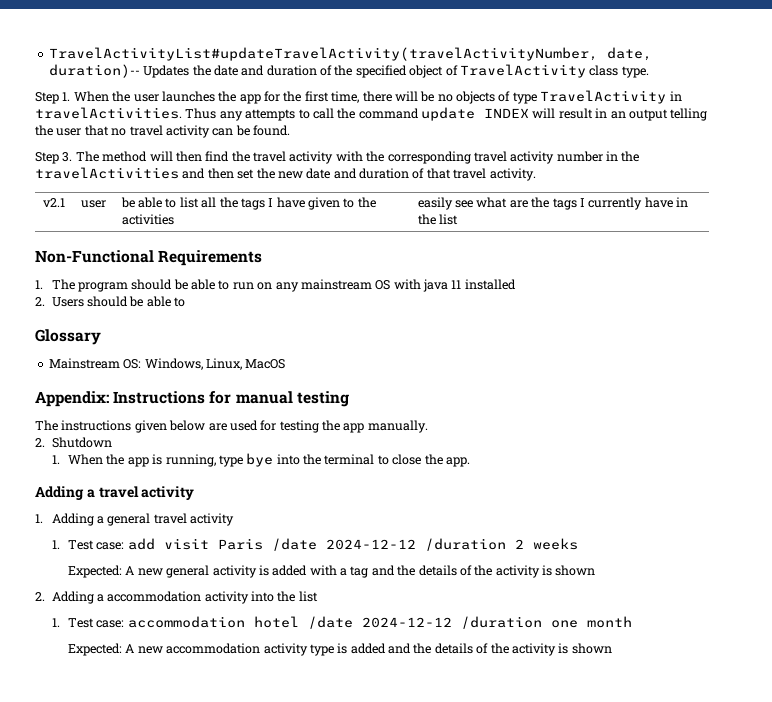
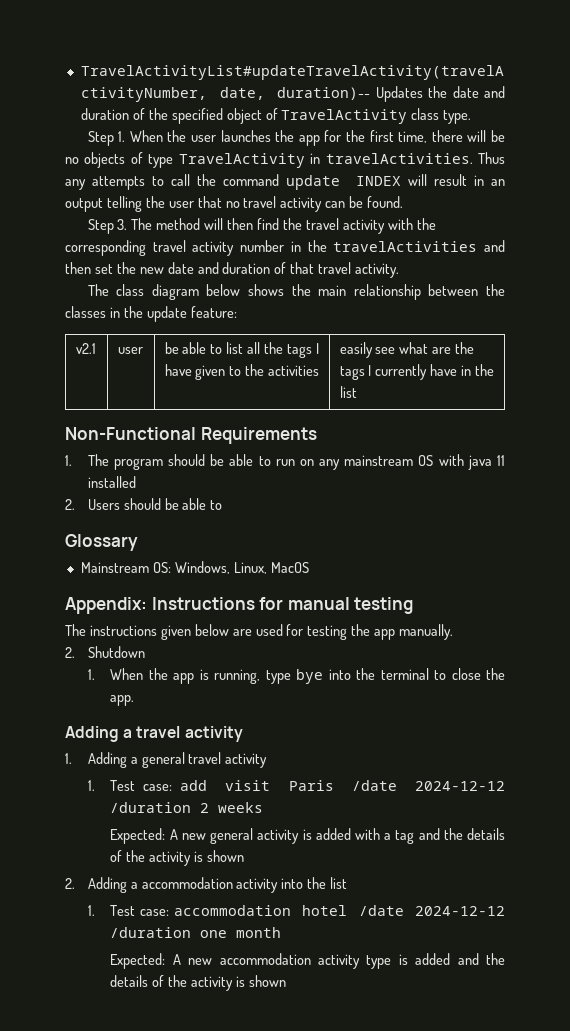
+ The class diagram below shows the main relationship between the classes in the update feature:

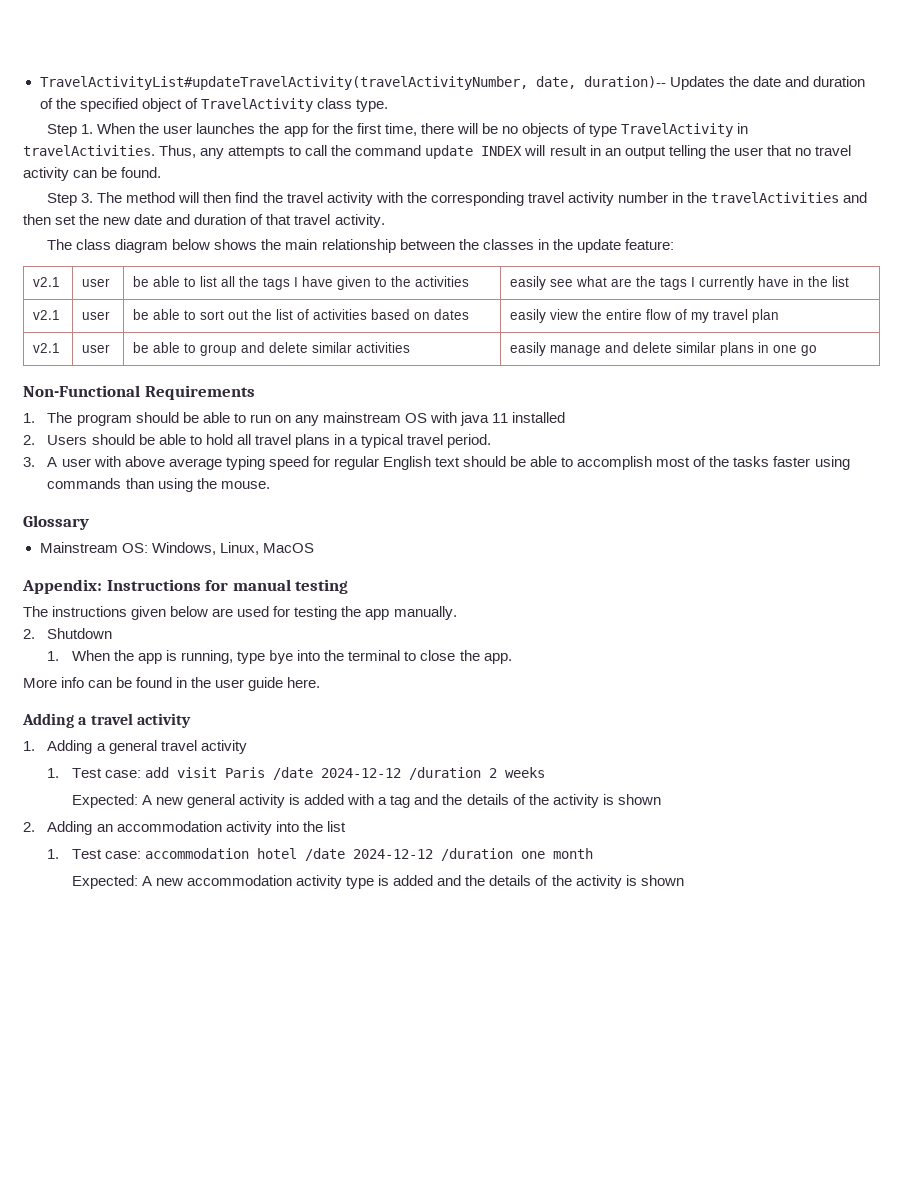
- Thus any attempts to call the command update INDEX will result in an output telling the user that no travel activity can be found.
+ Thus, any attempts to call the command update INDEX will result in an output telling the user that no travel activity can be found.
+ v2.1 | user | be able to sort out the list of activities based on dates | easily view the entire flow of my travel plan
+ v2.1 | user | be able to group and delete similar activities | easily manage and delete similar plans in one go
- 2. Users should be able to
+ 2. Users should be able to hold all travel plans in a typical travel period.
+ 3. A user with above average typing speed for regular English text should be able to accomplish most of the tasks faster using commands than using the mouse.
+ More info can be found in the user guide here.
- 2. Adding a accommodation activity into the list
+ 2. Adding an accommodation activity into the list

